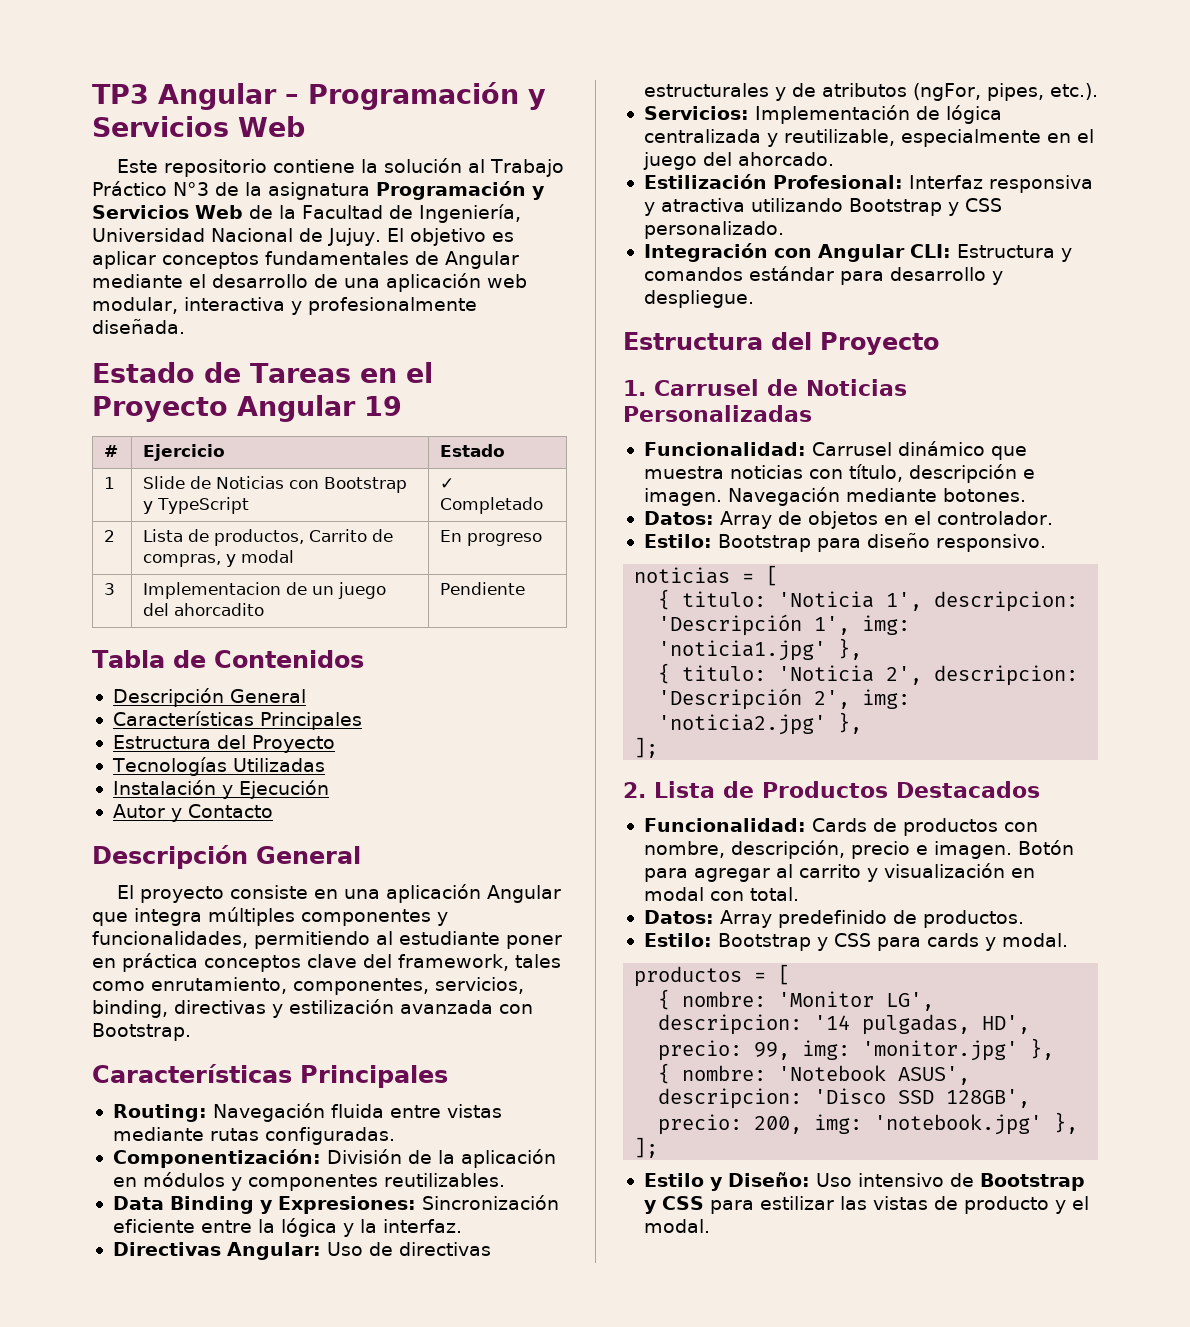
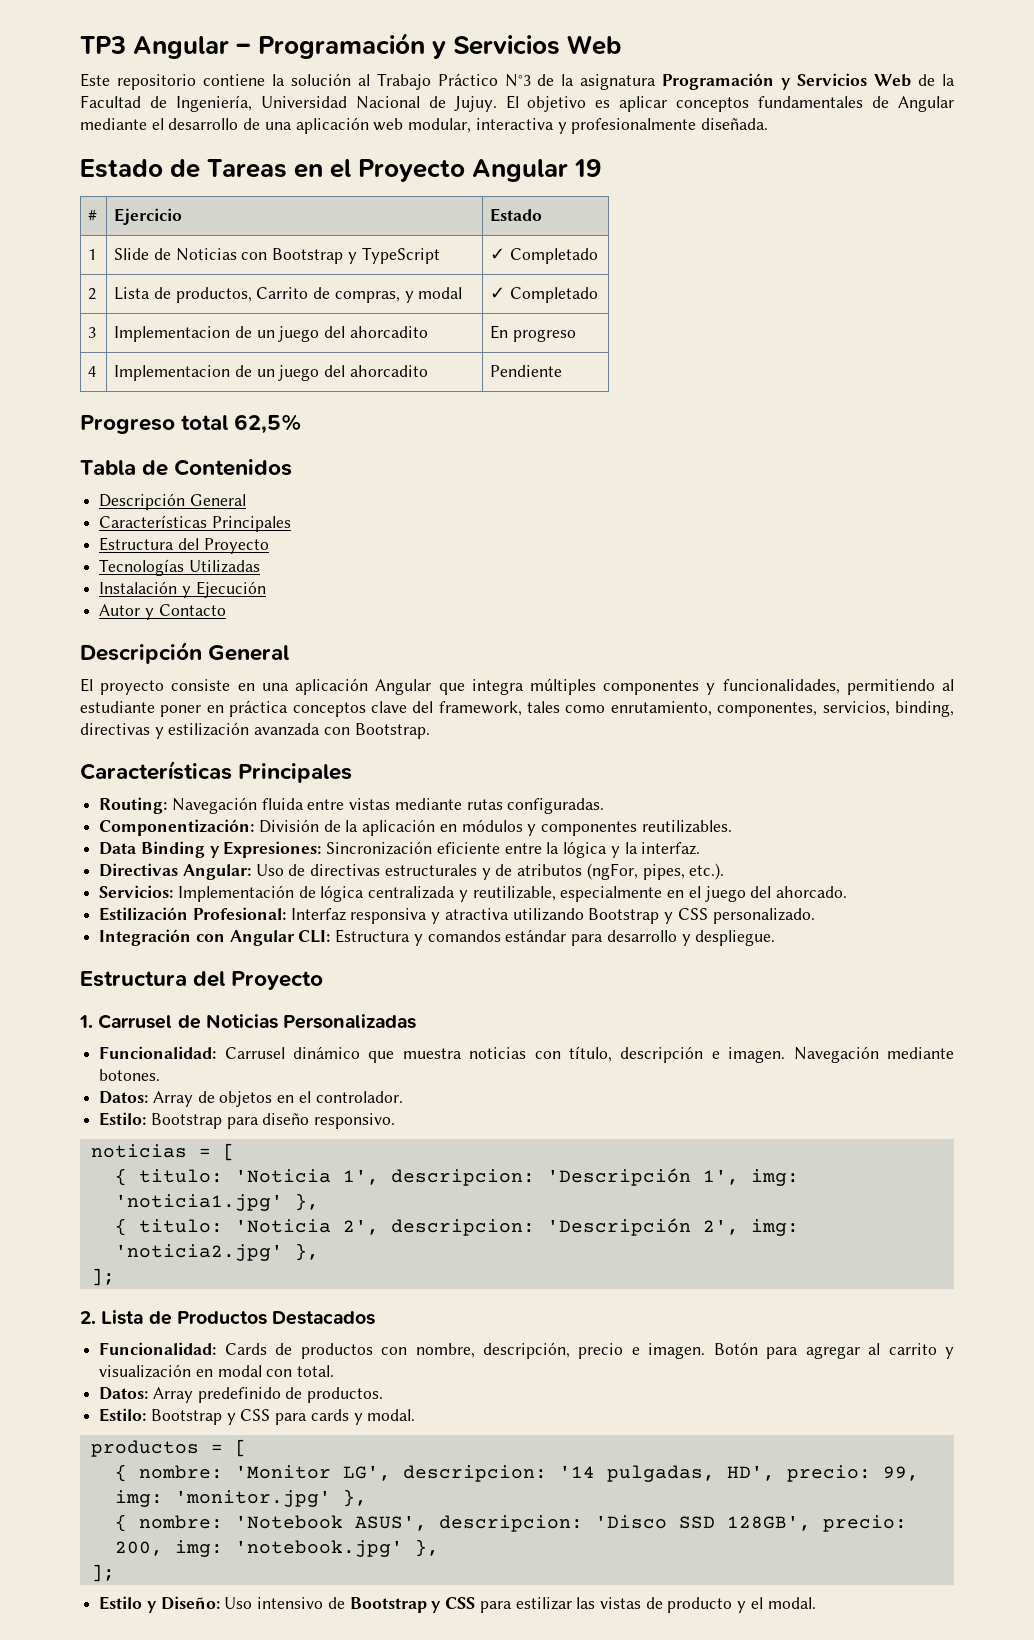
- 2 | Lista de productos, Carrito de compras, y modal | En progreso
+ 2 | Lista de productos, Carrito de compras, y modal | ✓ Completado
- 3 | Implementacion de un juego del ahorcadito | Pendiente
+ 3 | Implementacion de un juego del ahorcadito | En progreso
+ 4 | Implementacion de un juego del ahorcadito | Pendiente
+ Progreso total 62,5%

